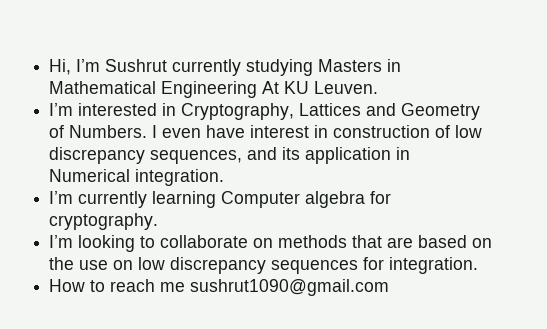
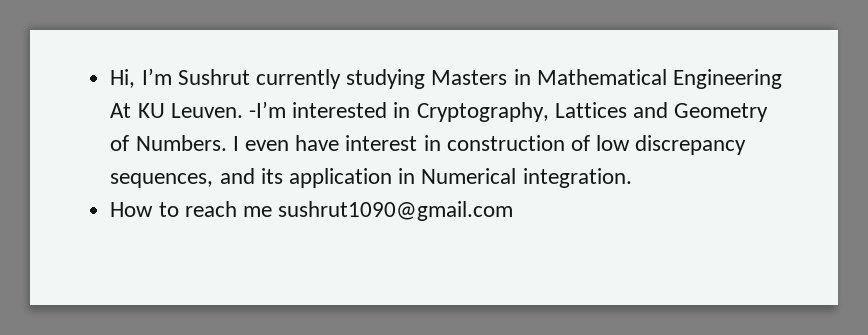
- Hi, I’m Sushrut currently studying Masters in Mathematical Engineering At KU Leuven.
- I’m interested in Cryptography, Lattices and Geometry of Numbers.
+ Hi, I’m Sushrut currently studying Masters in Mathematical Engineering At KU Leuven. -I’m interested in Cryptography, Lattices and Geometry of Numbers.
- I’m currently learning Computer algebra for cryptography.
- I’m looking to collaborate on methods that are based on the use on low discrepancy sequences for integration.

